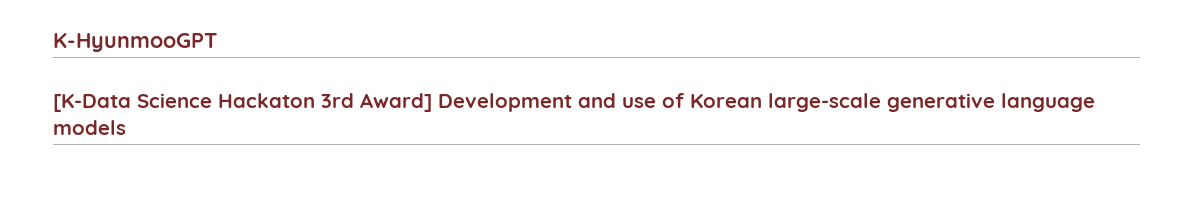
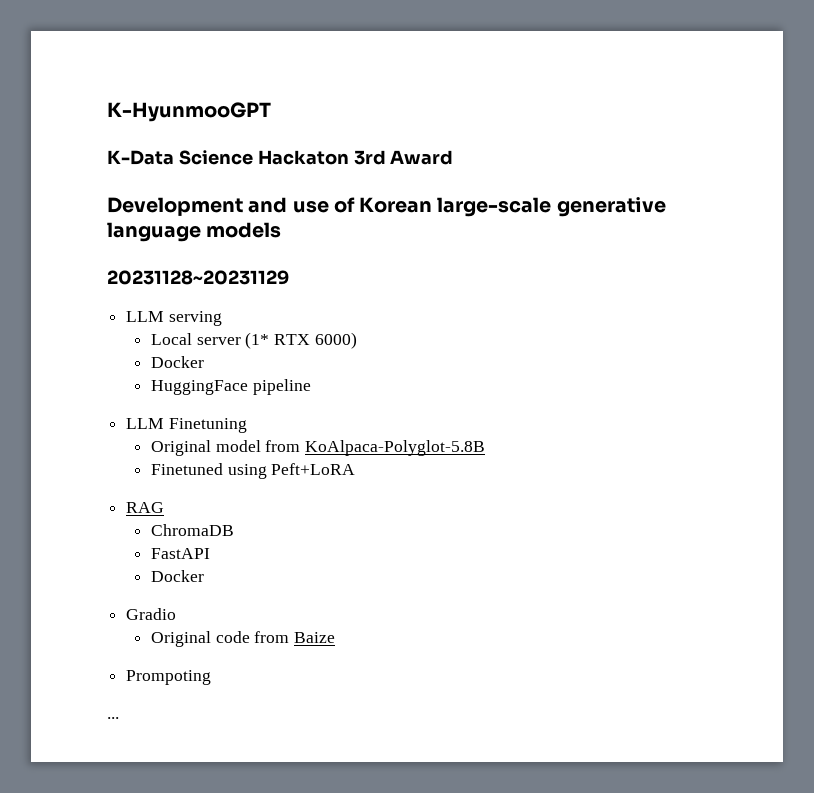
- [K-Data Science Hackaton 3rd Award] Development and use of Korean large-scale generative language models
+ K-Data Science Hackaton 3rd Award
+ Development and use of Korean large-scale generative language models
+ 20231128~20231129
+ LLM serving
+ Local server (1* RTX 6000)
+ Docker
+ HuggingFace pipeline
+ LLM Finetuning
+ Original model from KoAlpaca-Polyglot-5.8B
+ Finetuned using Peft+LoRA
+ RAG
+ ChromaDB
+ FastAPI
+ Docker
+ Gradio
+ Original code from Baize
+ Prompoting
+ ...

